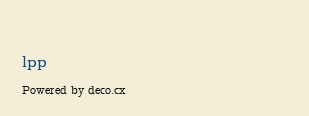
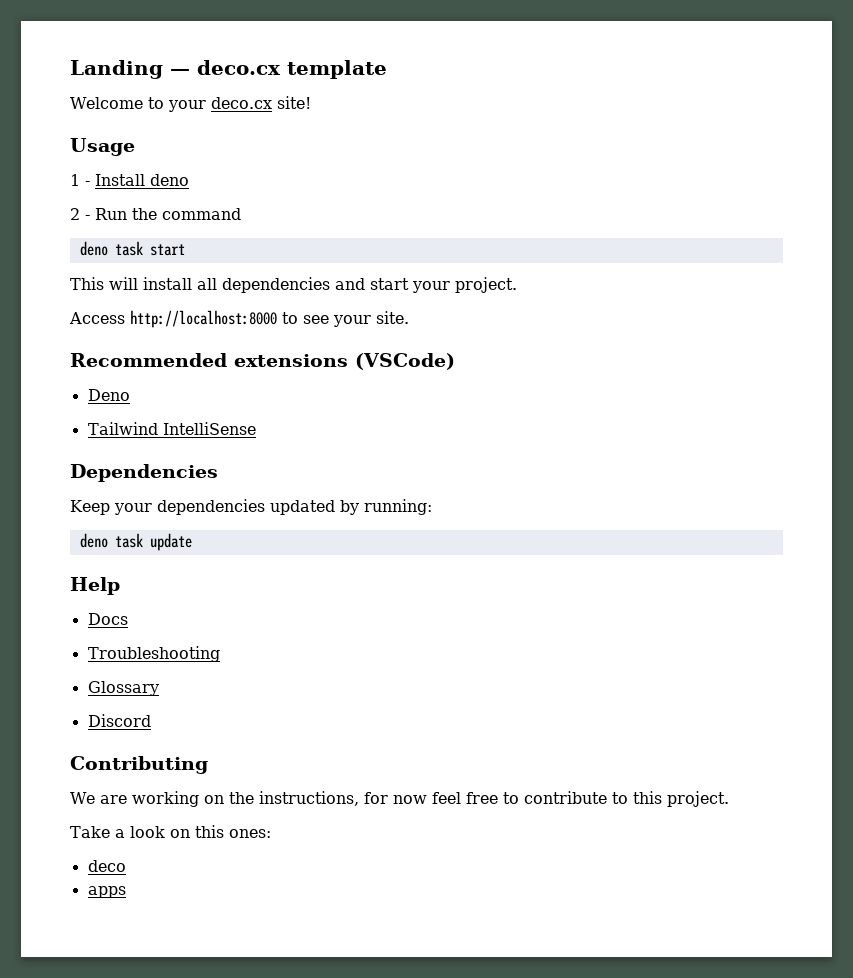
- lpp
- Powered by deco.cx
+ Landing — deco.cx template
+ Welcome to your deco.cx site!
+ Usage
+ 1 - Install deno
+ 2 - Run the command
+ deno task start
+ This will install all dependencies and start your project.
+ Access http://localhost:8000 to see your site.
+ Recommended extensions (VSCode)
+ Deno
+ Tailwind IntelliSense
+ Dependencies
+ Keep your dependencies updated by running:
+ deno task update
+ Help
+ Docs
+ Troubleshooting
+ Glossary
+ Discord
+ Contributing
+ We are working on the instructions, for now feel free to contribute to this project.
+ Take a look on this ones:
+ deco
+ apps

